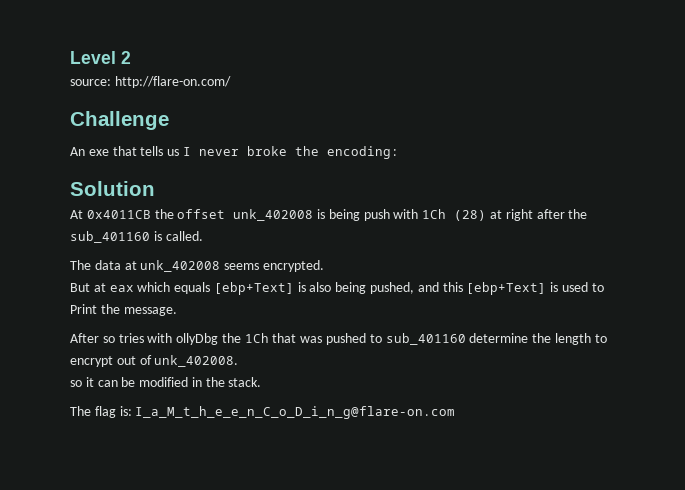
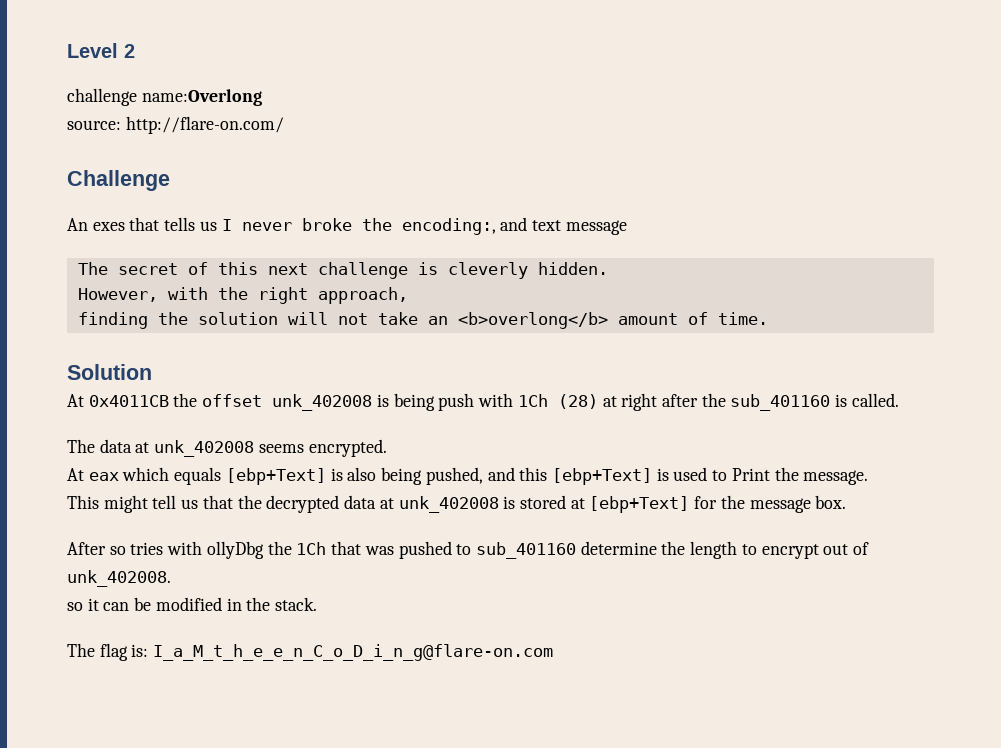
+ challenge name:Overlong
- An exe that tells us I never broke the encoding:
+ An exes that tells us I never broke the encoding:, and text message
+ The secret of this next challenge is cleverly hidden.
+ However, with the right approach,
+ finding the solution will not take an <b>overlong</b> amount of time.
- But at eax which equals [ebp+Text] is also being pushed, and this [ebp+Text] is used to Print the message.
+ At eax which equals [ebp+Text] is also being pushed, and this [ebp+Text] is used to Print the message.
+ This might tell us that the decrypted data at unk_402008 is stored at [ebp+Text] for the message box.

